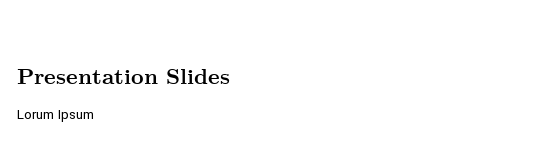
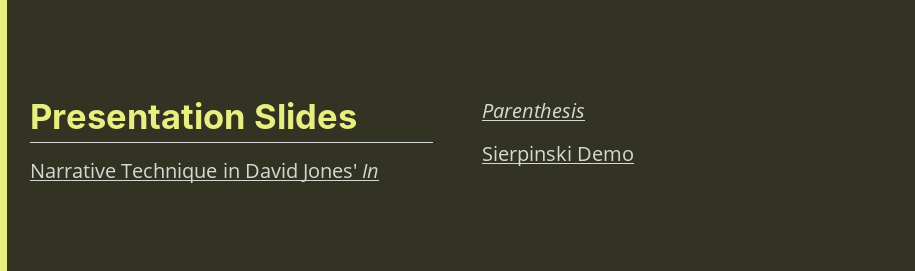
- Lorum Ipsum
+ Narrative Technique in David Jones' In Parenthesis
+ Sierpinski Demo

